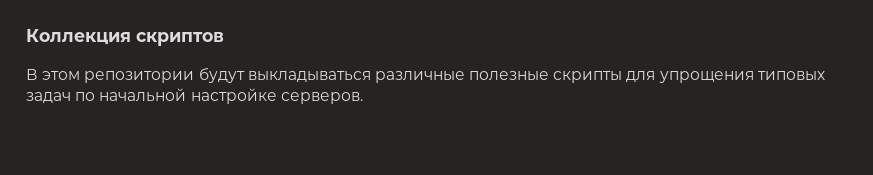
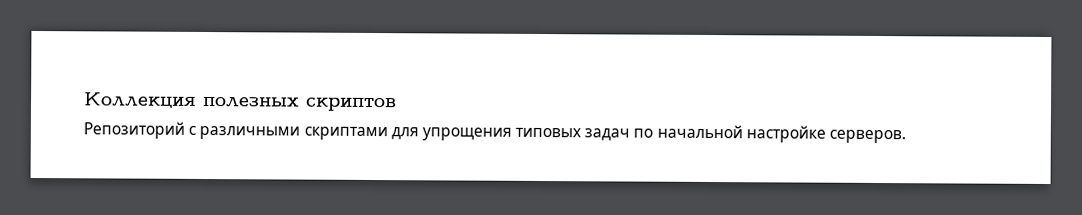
- Коллекция скриптов
+ Коллекция полезных скриптов
- В этом репозитории будут выкладываться различные полезные скрипты для упрощения типовых задач по начальной настройке серверов.
+ Репозиторий с различными скриптами для упрощения типовых задач по начальной настройке серверов.

